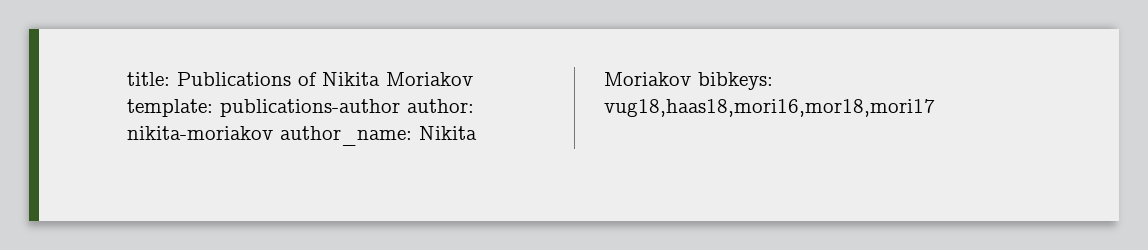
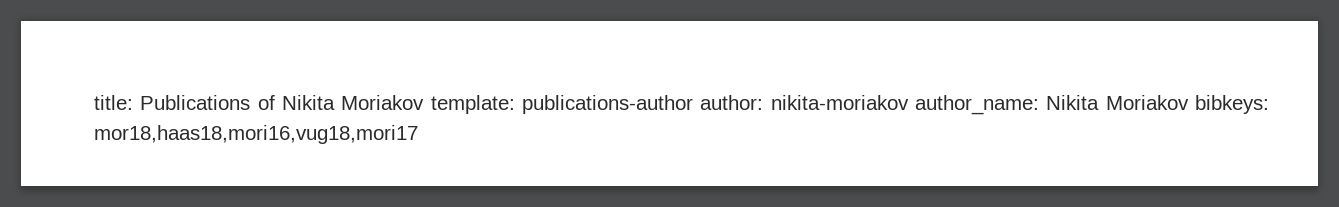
- title: Publications of Nikita Moriakov template: publications-author author: nikita-moriakov author_name: Nikita Moriakov bibkeys: vug18,haas18,mori16,mor18,mori17
+ title: Publications of Nikita Moriakov template: publications-author author: nikita-moriakov author_name: Nikita Moriakov bibkeys: mor18,haas18,mori16,vug18,mori17

